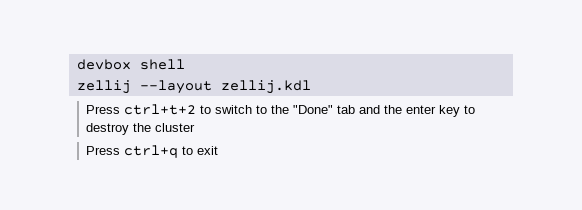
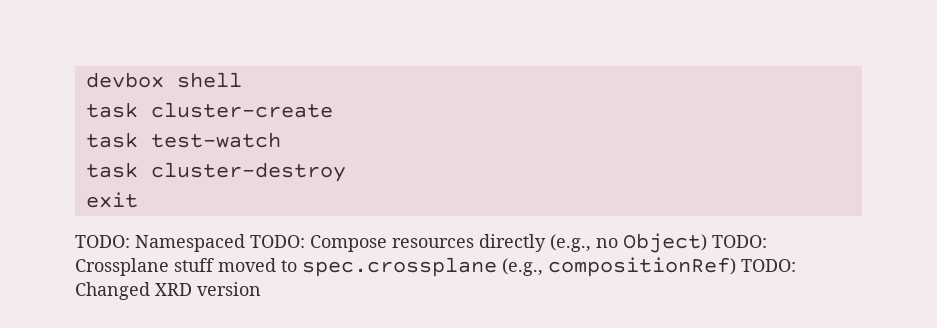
- zellij --layout zellij.kdl
- Press ctrl+t+2 to switch to the "Done" tab and the enter key to destroy the cluster
- Press ctrl+q to exit
+ task cluster-create
+ task test-watch
+ task cluster-destroy
+ exit
+ TODO: Namespaced TODO: Compose resources directly (e.g., no Object) TODO: Crossplane stuff moved to spec.crossplane (e.g., compositionRef) TODO: Changed XRD version

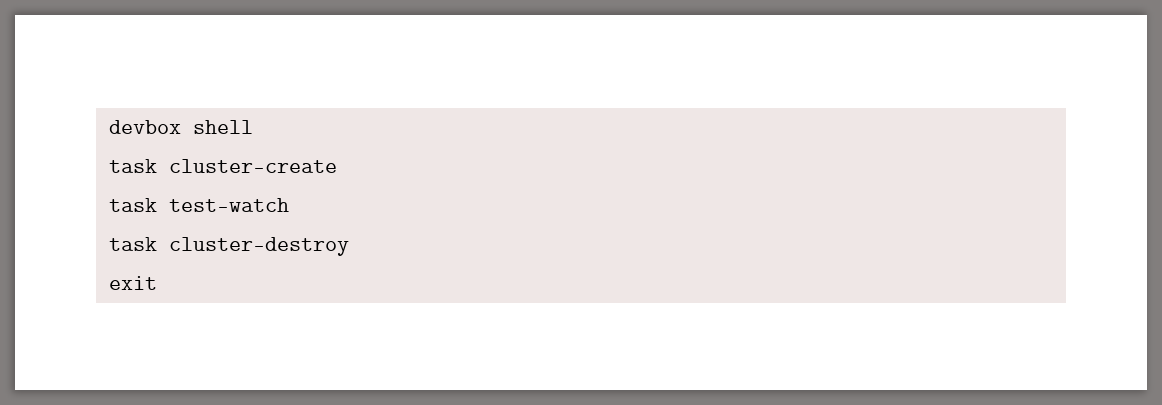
- TODO: Namespaced TODO: Compose resources directly (e.g., no Object) TODO: Crossplane stuff moved to spec.crossplane (e.g., compositionRef) TODO: Changed XRD version

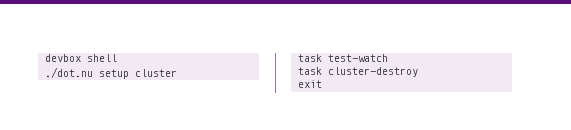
- task cluster-create
+ ./dot.nu setup cluster

